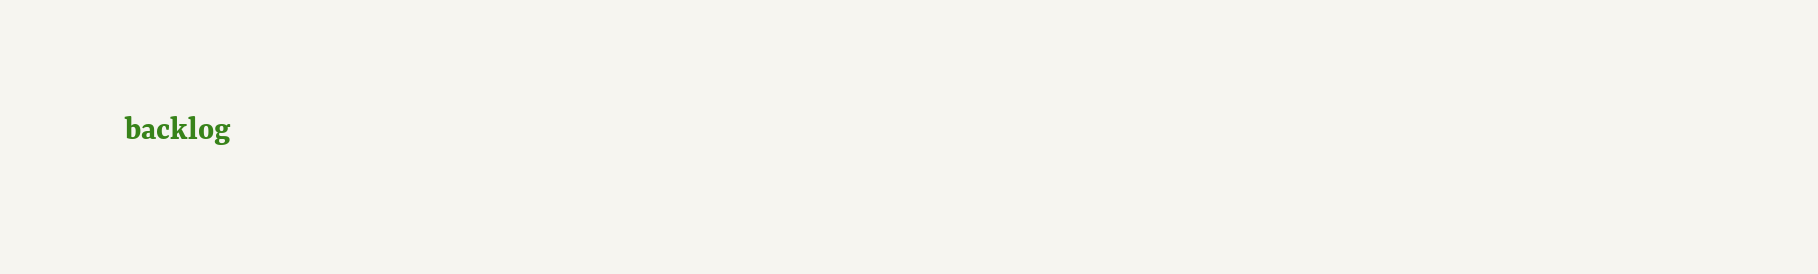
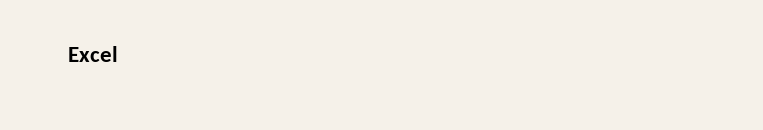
- backlog
+ Excel

